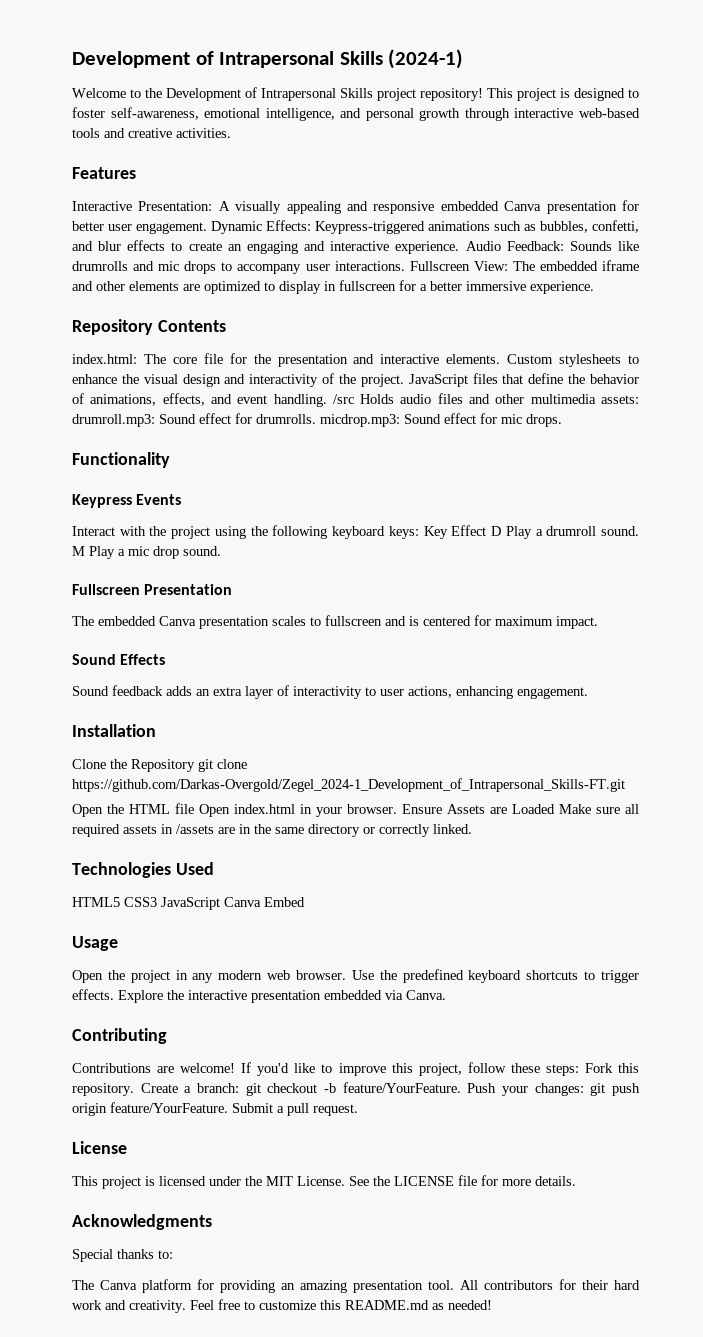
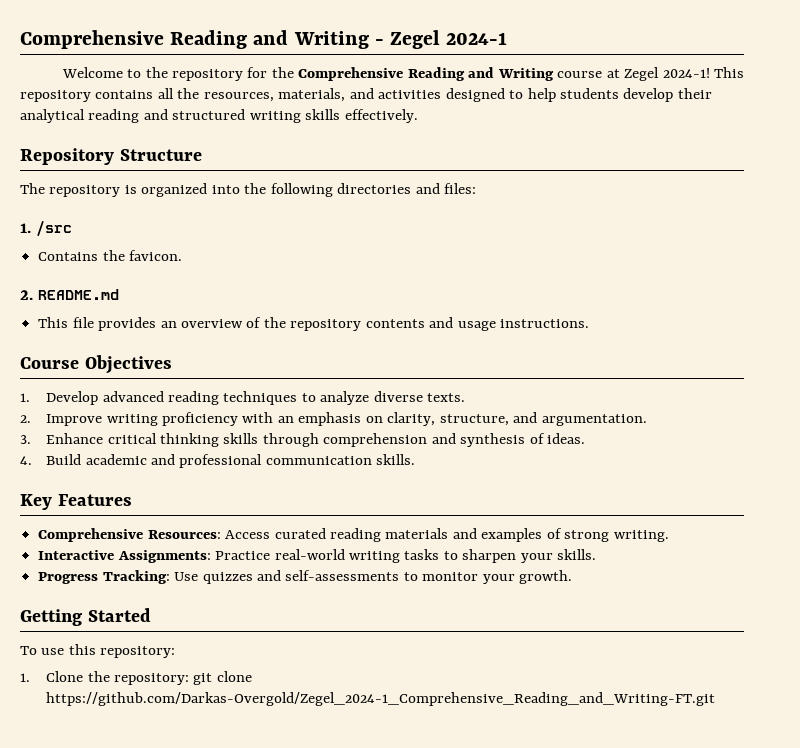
- Development of Intrapersonal Skills (2024-1)
- Welcome to the Development of Intrapersonal Skills project repository! This project is designed to foster self-awareness, emotional intelligence, and personal growth through interactive web-based tools and creative activities.
- Features
- Interactive Presentation: A visually appealing and responsive embedded Canva presentation for better user engagement. Dynamic Effects: Keypress-triggered animations such as bubbles, confetti, and blur effects to create an engaging and interactive experience. Audio Feedback: Sounds like drumrolls and mic drops to accompany user interactions. Fullscreen View: The embedded iframe and other elements are optimized to display in fullscreen for a better immersive experience.
- Repository Contents
- index.html: The core file for the presentation and interactive elements. Custom stylesheets to enhance the visual design and interactivity of the project. JavaScript files that define the behavior of animations, effects, and event handling. /src Holds audio files and other multimedia assets: drumroll.mp3: Sound effect for drumrolls. micdrop.mp3: Sound effect for mic drops.
- Functionality
- Keypress Events
- Interact with the project using the following keyboard keys: Key Effect D Play a drumroll sound. M Play a mic drop sound.
- Fullscreen Presentation
- The embedded Canva presentation scales to fullscreen and is centered for maximum impact.
- Sound Effects
- Sound feedback adds an extra layer of interactivity to user actions, enhancing engagement.
- Installation
- Clone the Repository git clone https://github.com/Darkas-Overgold/Zegel_2024-1_Development_of_Intrapersonal_Skills-FT.git
- Open the HTML file Open index.html in your browser. Ensure Assets are Loaded Make sure all required assets in /assets are in the same directory or correctly linked.
- Technologies Used
- HTML5 CSS3 JavaScript Canva Embed
- Usage
- Open the project in any modern web browser. Use the predefined keyboard shortcuts to trigger effects. Explore the interactive presentation embedded via Canva.
- Contributing
- Contributions are welcome! If you'd like to improve this project, follow these steps: Fork this repository. Create a branch: git checkout -b feature/YourFeature. Push your changes: git push origin feature/YourFeature. Submit a pull request.
- License
- This project is licensed under the MIT License. See the LICENSE file for more details.
- Acknowledgments
- Special thanks to:
- The Canva platform for providing an amazing presentation tool. All contributors for their hard work and creativity. Feel free to customize this README.md as needed!
+ Comprehensive Reading and Writing - Zegel 2024-1
+ Welcome to the repository for the Comprehensive Reading and Writing course at Zegel 2024-1! This repository contains all the resources, materials, and activities designed to help students develop their analytical reading and structured writing skills effectively.
+ Repository Structure
+ The repository is organized into the following directories and files:
+ 1. /src
+ Contains the favicon.
+ 2. README.md
+ This file provides an overview of the repository contents and usage instructions.
+ Course Objectives
+ 1. Develop advanced reading techniques to analyze diverse texts.
+ 2. Improve writing proficiency with an emphasis on clarity, structure, and argumentation.
+ 3. Enhance critical thinking skills through comprehension and synthesis of ideas.
+ 4. Build academic and professional communication skills.
+ Key Features
+ Comprehensive Resources: Access curated reading materials and examples of strong writing.
+ Interactive Assignments: Practice real-world writing tasks to sharpen your skills.
+ Progress Tracking: Use quizzes and self-assessments to monitor your growth.
+ Getting Started
+ To use this repository:
+ 1. Clone the repository: git clone https://github.com/Darkas-Overgold/Zegel_2024-1_Comprehensive_Reading_and_Writing-FT.git

